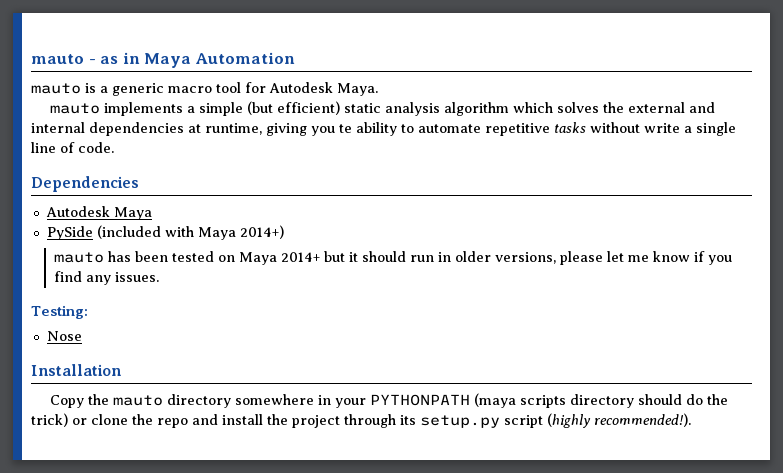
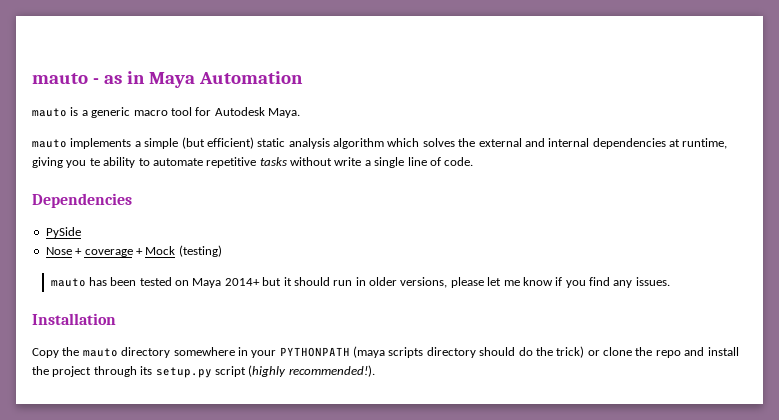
- Autodesk Maya
- PySide (included with Maya 2014+)
+ PySide
+ Nose + coverage + Mock (testing)
- Testing:
- Nose

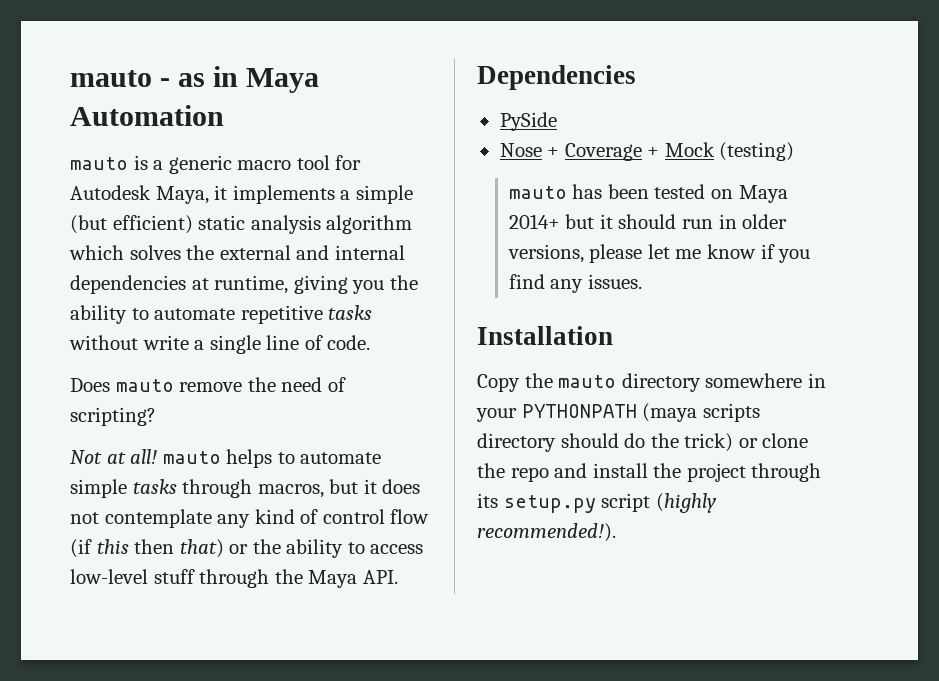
- mauto is a generic macro tool for Autodesk Maya.
- mauto implements a simple (but efficient) static analysis algorithm which solves the external and internal dependencies at runtime, giving you te ability to automate repetitive tasks without write a single line of code.
+ mauto is a generic macro tool for Autodesk Maya, it implements a simple (but efficient) static analysis algorithm which solves the external and internal dependencies at runtime, giving you the ability to automate repetitive tasks without write a single line of code.
+ Does mauto remove the need of scripting?
+ Not at all! mauto helps to automate simple tasks through macros, but it does not contemplate any kind of control flow (if this then that) or the ability to access low-level stuff through the Maya API.
- Nose + coverage + Mock (testing)
+ Nose + Coverage + Mock (testing)

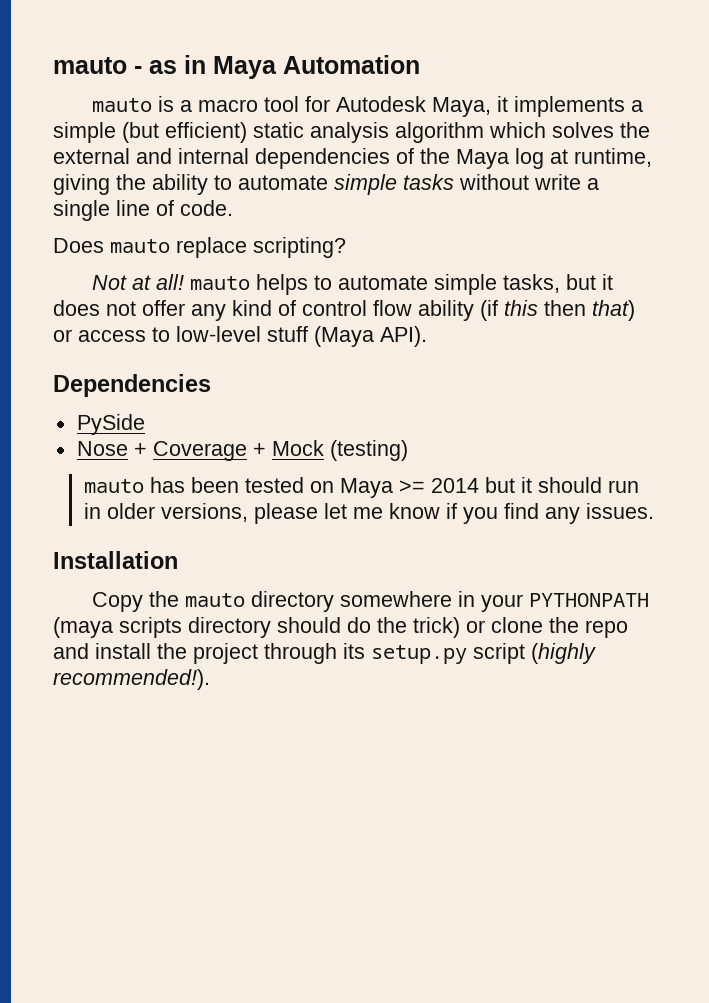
- mauto is a generic macro tool for Autodesk Maya, it implements a simple (but efficient) static analysis algorithm which solves the external and internal dependencies at runtime, giving you the ability to automate repetitive tasks without write a single line of code.
+ mauto is a macro tool for Autodesk Maya, it implements a simple (but efficient) static analysis algorithm which solves the external and internal dependencies of the Maya log at runtime, giving the ability to automate simple tasks without write a single line of code.
- Does mauto remove the need of scripting?
+ Does mauto replace scripting?
- Not at all! mauto helps to automate simple tasks through macros, but it does not contemplate any kind of control flow (if this then that) or the ability to access low-level stuff through the Maya API.
+ Not at all! mauto helps to automate simple tasks, but it does not offer any kind of control flow ability (if this then that) or access to low-level stuff (Maya API).
- mauto has been tested on Maya 2014+ but it should run in older versions, please let me know if you find any issues.
+ mauto has been tested on Maya >= 2014 but it should run in older versions, please let me know if you find any issues.

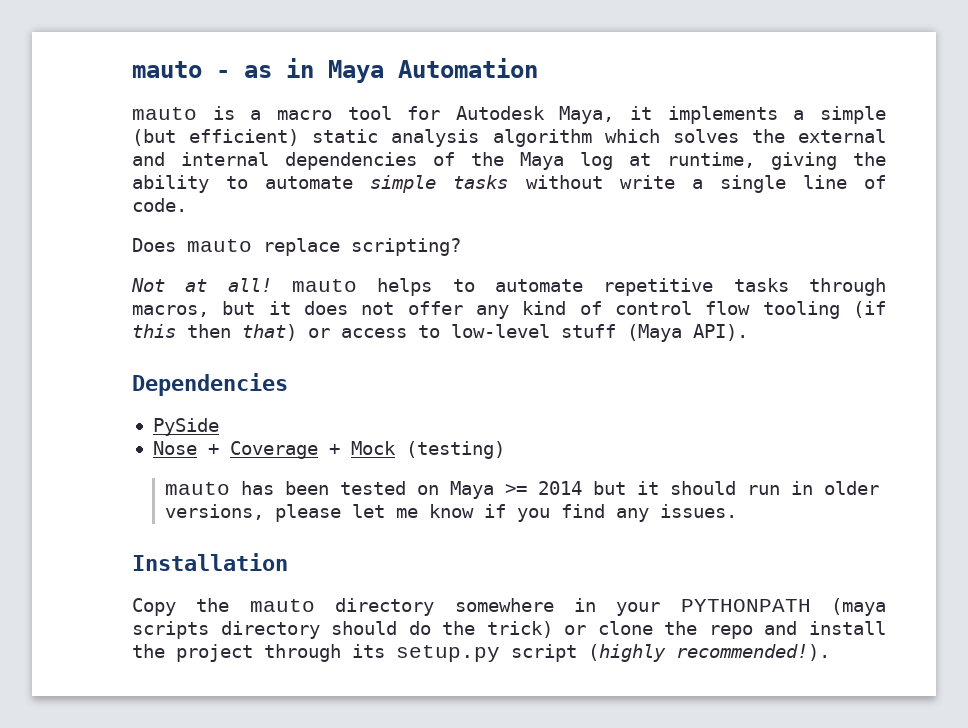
- Not at all! mauto helps to automate simple tasks, but it does not offer any kind of control flow ability (if this then that) or access to low-level stuff (Maya API).
+ Not at all! mauto helps to automate repetitive tasks through macros, but it does not offer any kind of control flow tooling (if this then that) or access to low-level stuff (Maya API).

